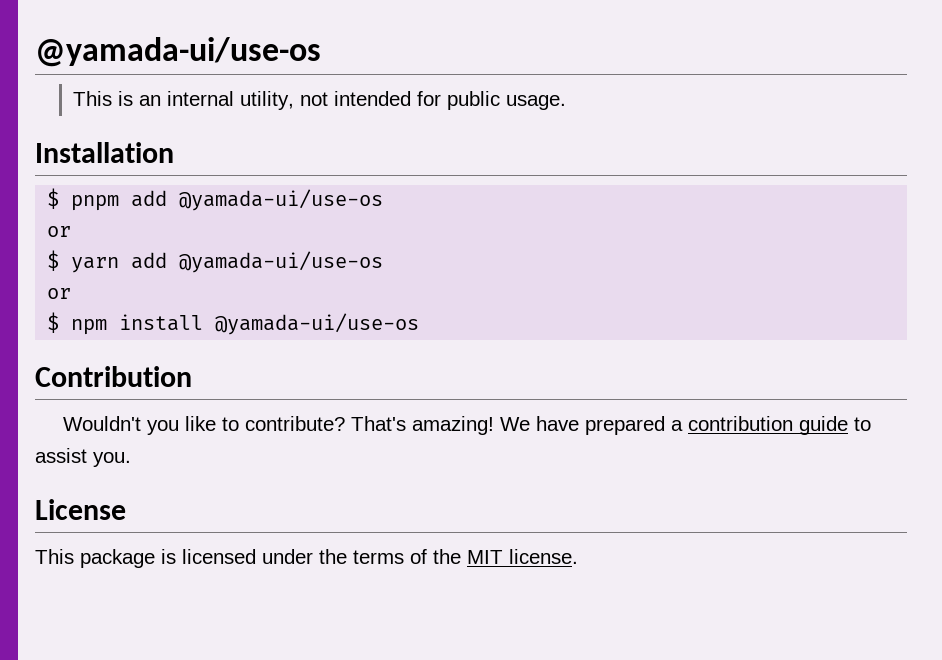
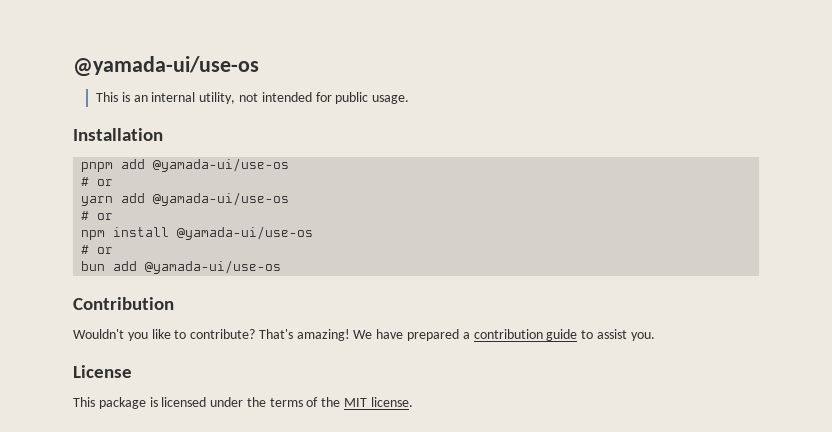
- $ pnpm add @yamada-ui/use-os
- or
- $ yarn add @yamada-ui/use-os
- or
- $ npm install @yamada-ui/use-os
+ pnpm add @yamada-ui/use-os
+ # or
+ yarn add @yamada-ui/use-os
+ # or
+ npm install @yamada-ui/use-os
+ # or
+ bun add @yamada-ui/use-os

